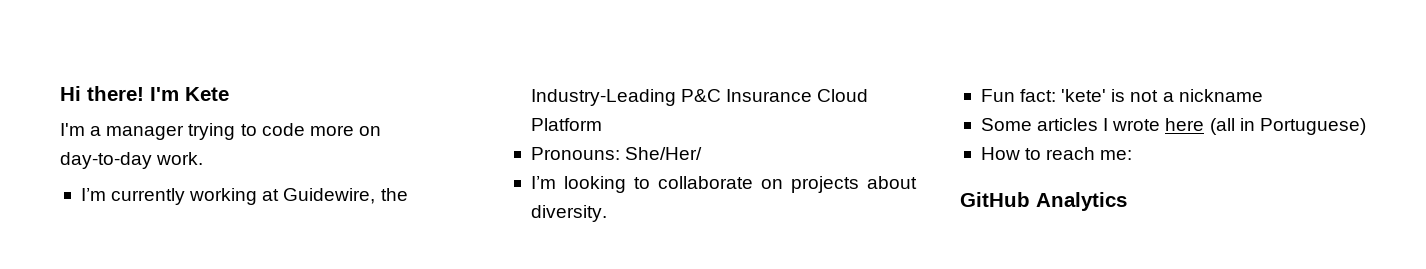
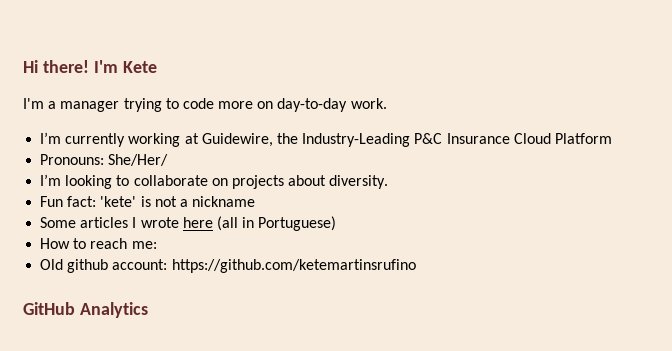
+ Old github account: https://github.com/ketemartinsrufino

